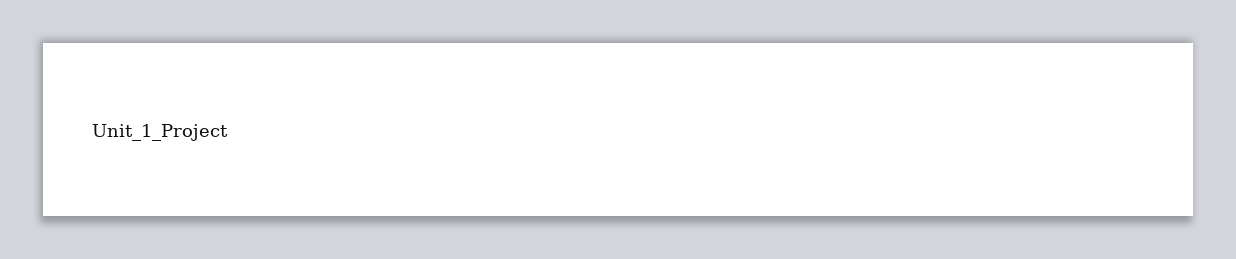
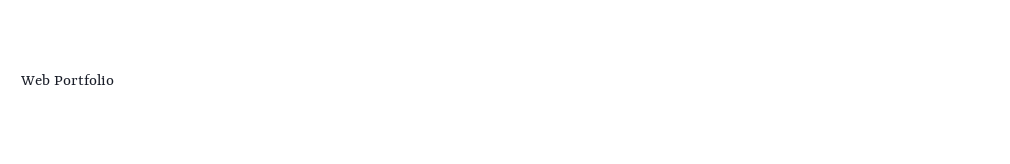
- Unit_1_Project
+ Web Portfolio

